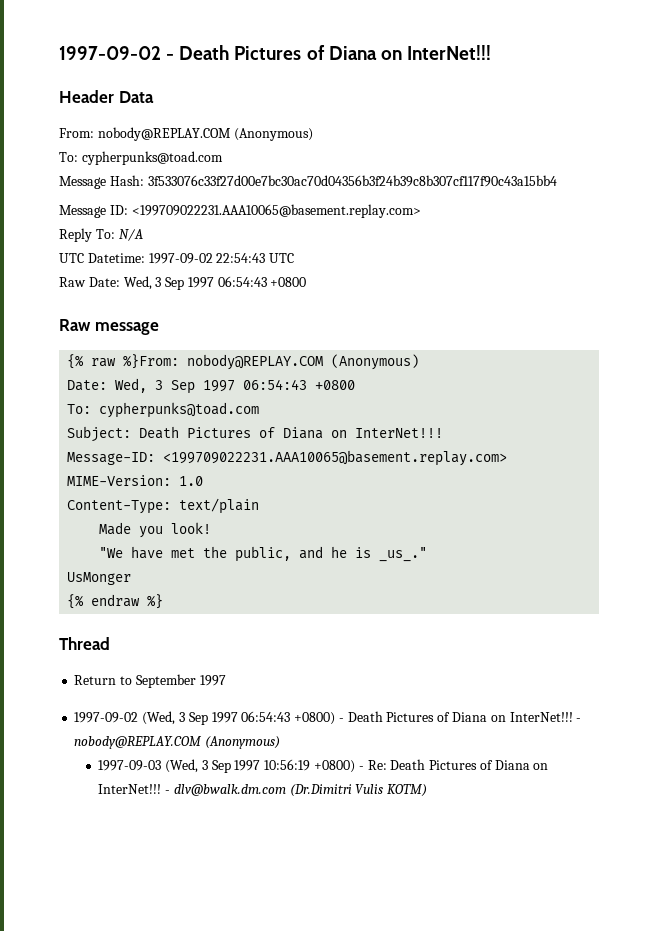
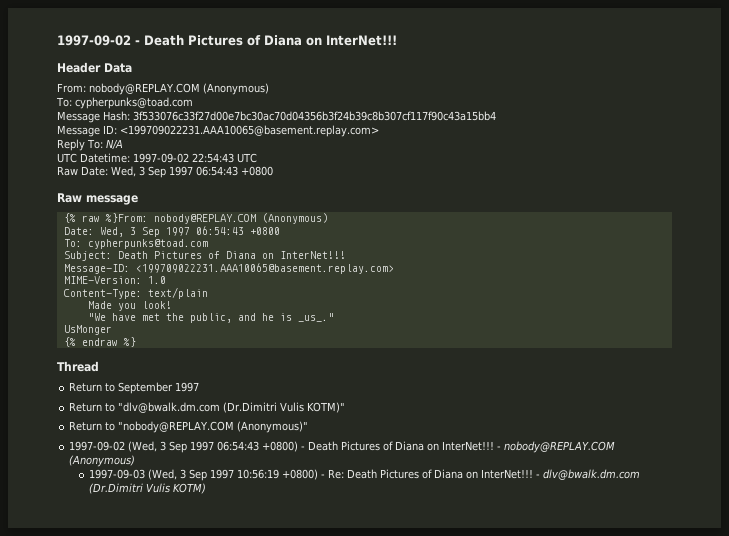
+ Return to "dlv@bwalk.dm.com (Dr.Dimitri Vulis KOTM)"
+ Return to "nobody@REPLAY.COM (Anonymous)"

